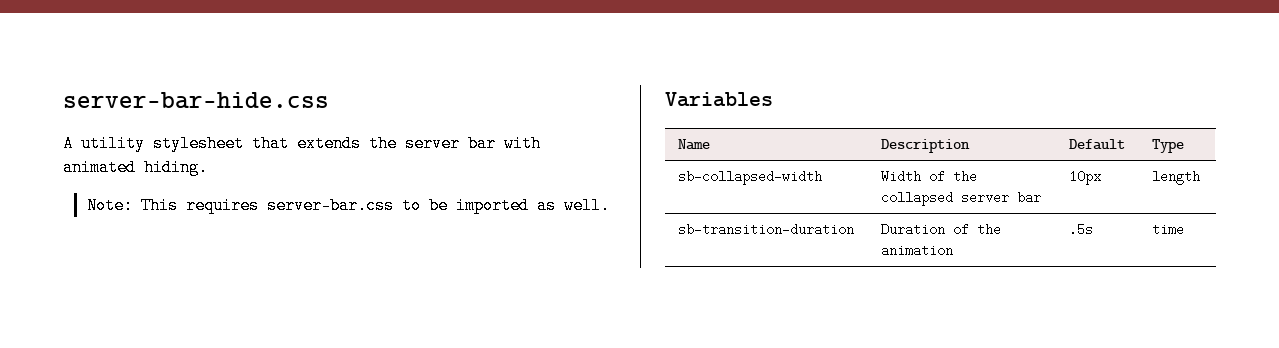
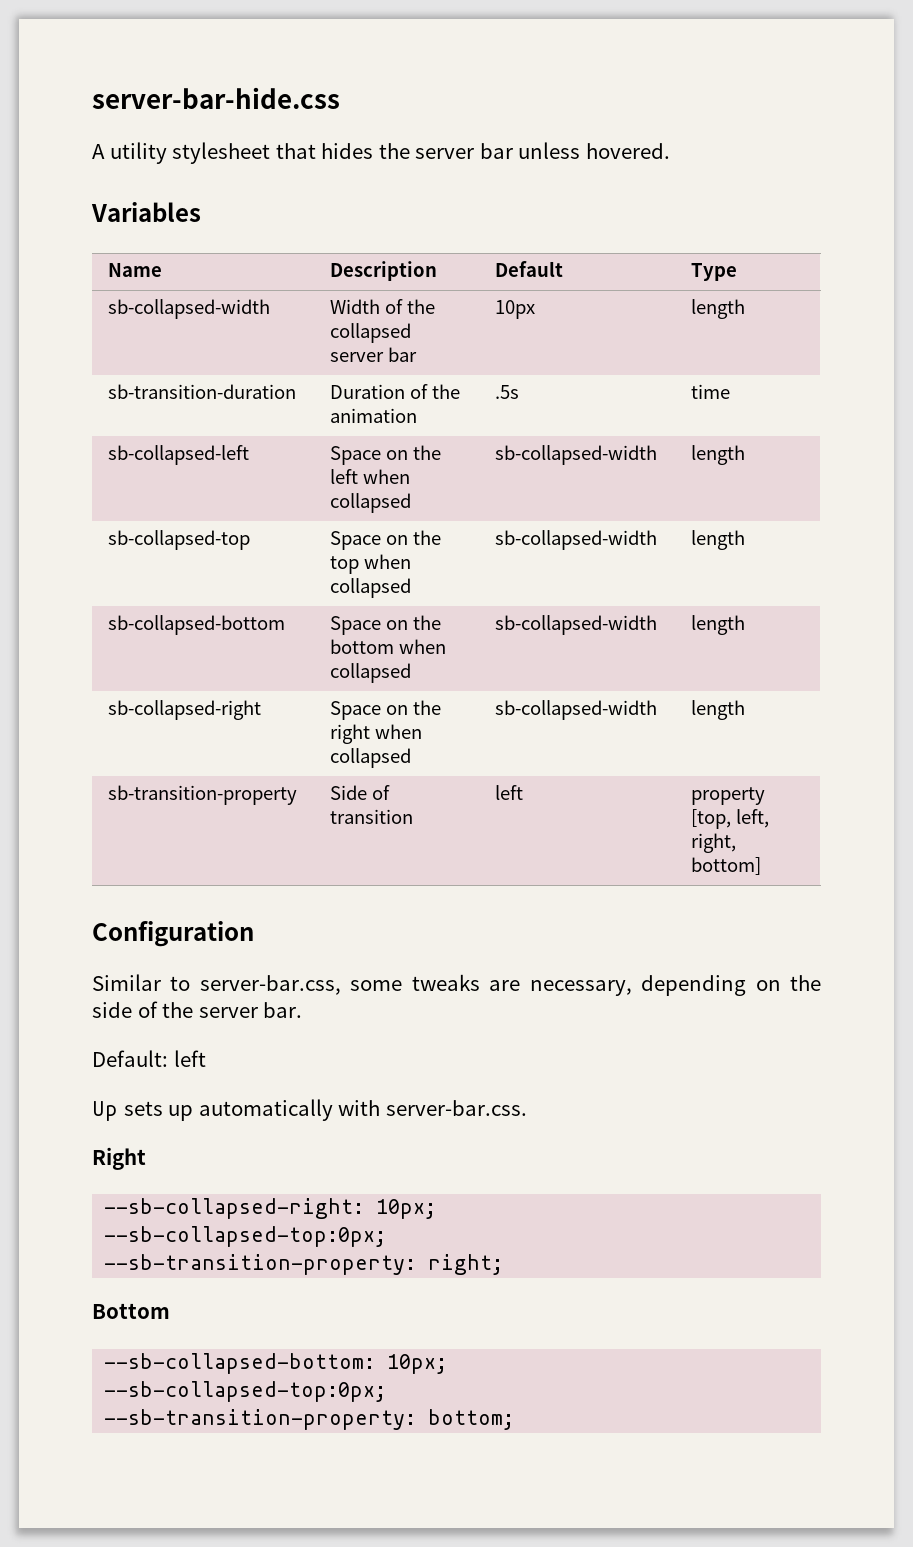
- A utility stylesheet that extends the server bar with animated hiding.
- Note: This requires server-bar.css to be imported as well.
+ A utility stylesheet that hides the server bar unless hovered.
+ sb-collapsed-left | Space on the left when collapsed | sb-collapsed-width | length
+ sb-collapsed-top | Space on the top when collapsed | sb-collapsed-width | length
+ sb-collapsed-bottom | Space on the bottom when collapsed | sb-collapsed-width | length
+ sb-collapsed-right | Space on the right when collapsed | sb-collapsed-width | length
+ sb-transition-property | Side of transition | left | property [top, left, right, bottom]
+ Configuration
+ Similar to server-bar.css, some tweaks are necessary, depending on the side of the server bar.
+ Default: left
+ Up sets up automatically with server-bar.css.
+ Right
+ --sb-collapsed-right: 10px;
+ --sb-collapsed-top:0px;
+ --sb-transition-property: right;
+ Bottom
+ --sb-collapsed-bottom: 10px;
+ --sb-collapsed-top:0px;
+ --sb-transition-property: bottom;

